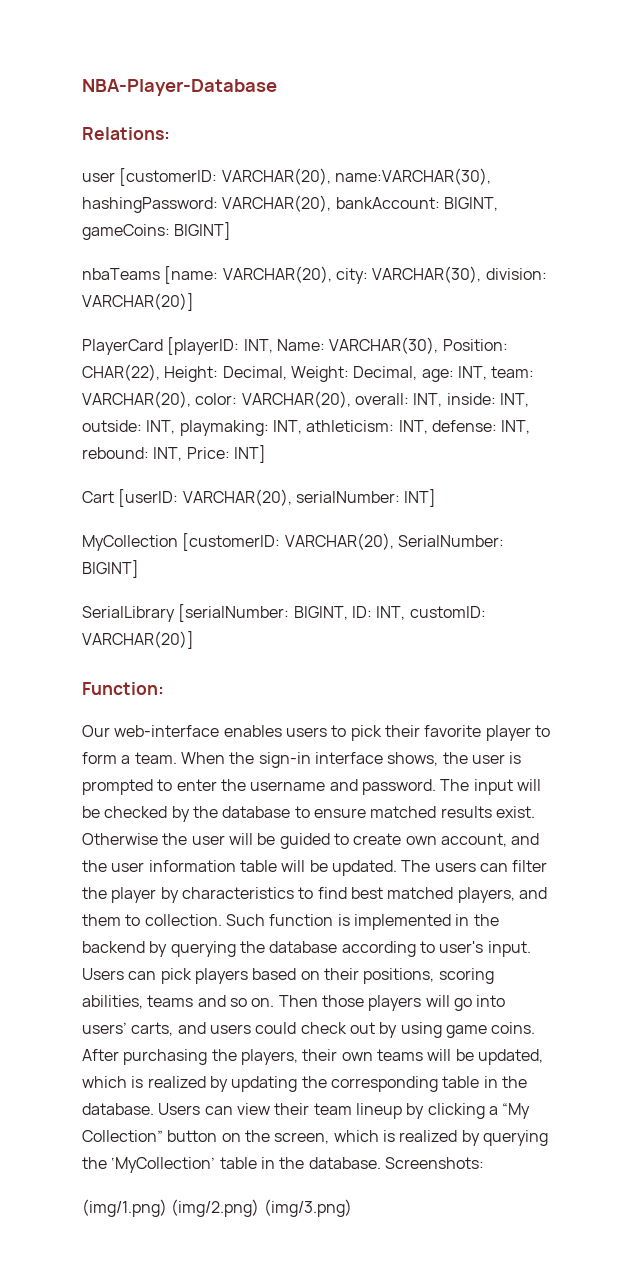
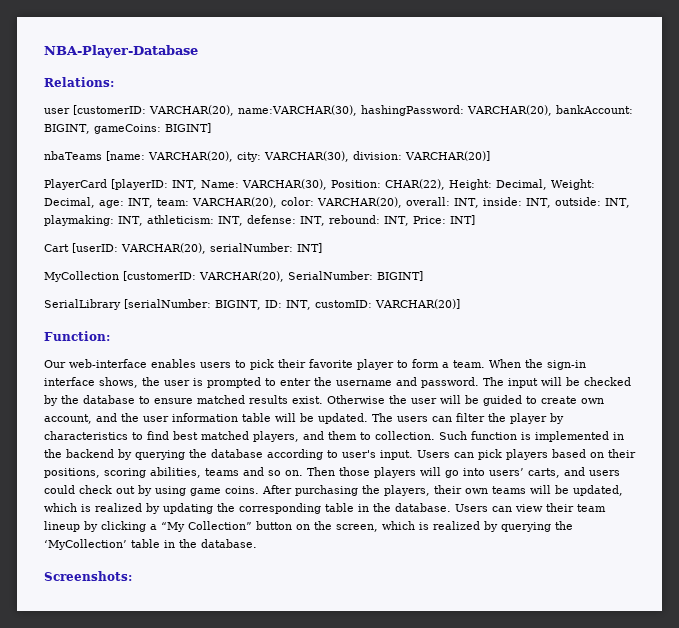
- Users can view their team lineup by clicking a “My Collection” button on the screen, which is realized by querying the ‘MyCollection’ table in the database. Screenshots:
+ Users can view their team lineup by clicking a “My Collection” button on the screen, which is realized by querying the ‘MyCollection’ table in the database.
+ Screenshots:
- (img/1.png) (img/2.png) (img/3.png)

